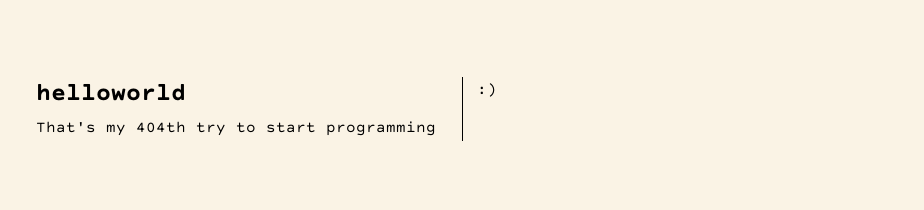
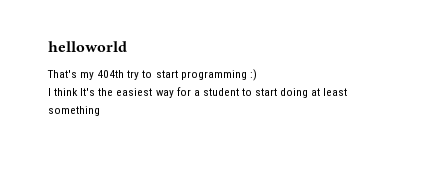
+ I think It's the easiest way for a student to start doing at least something

